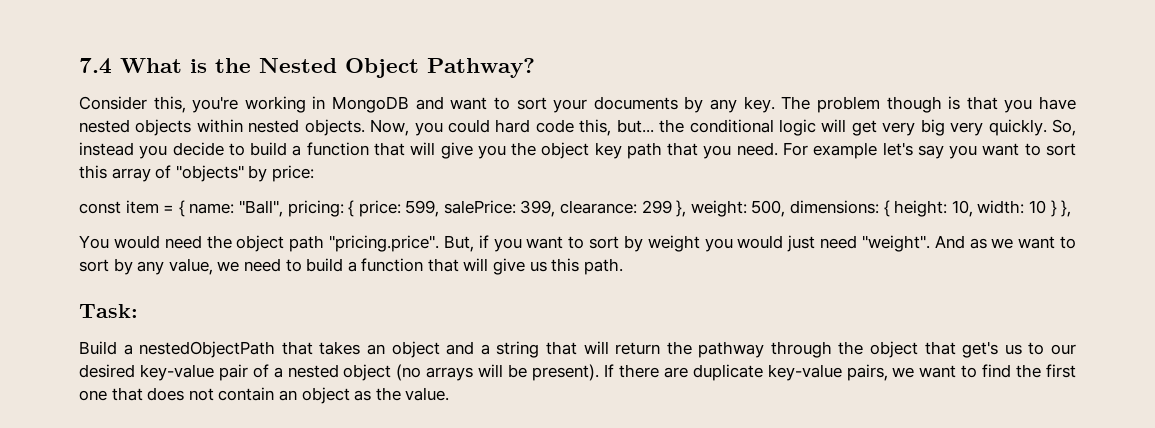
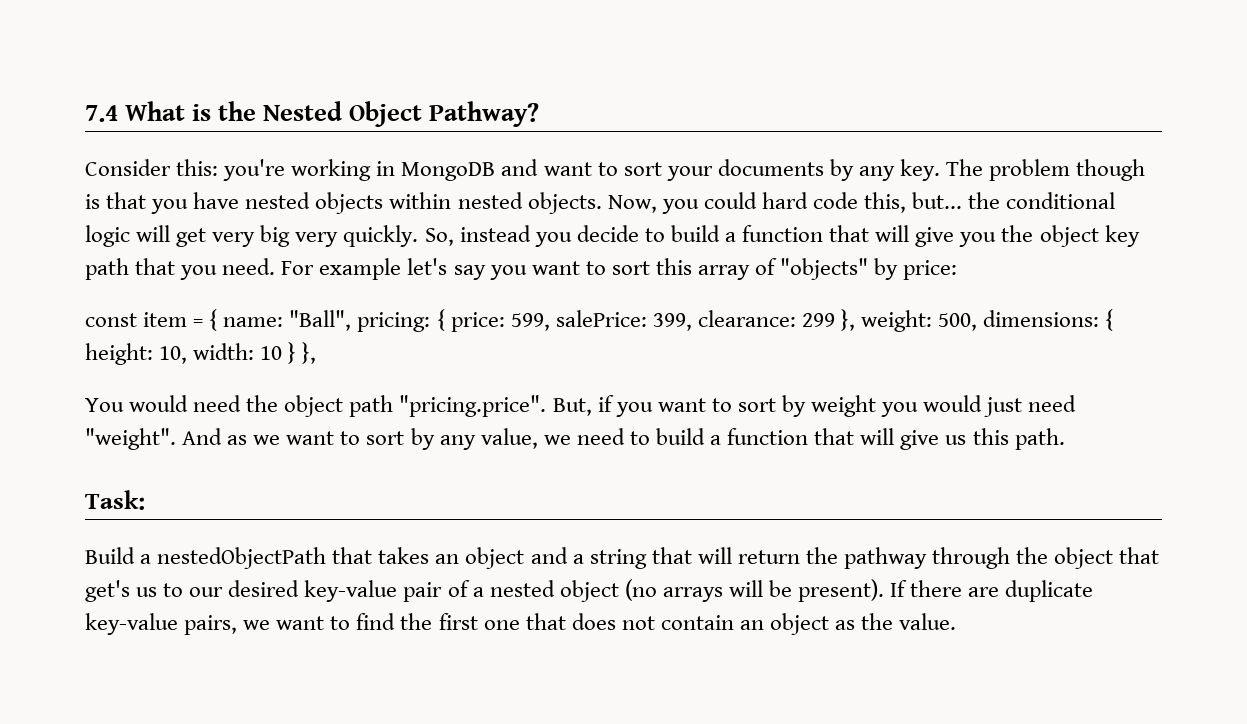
- Consider this, you're working in MongoDB and want to sort your documents by any key.
+ Consider this: you're working in MongoDB and want to sort your documents by any key.

